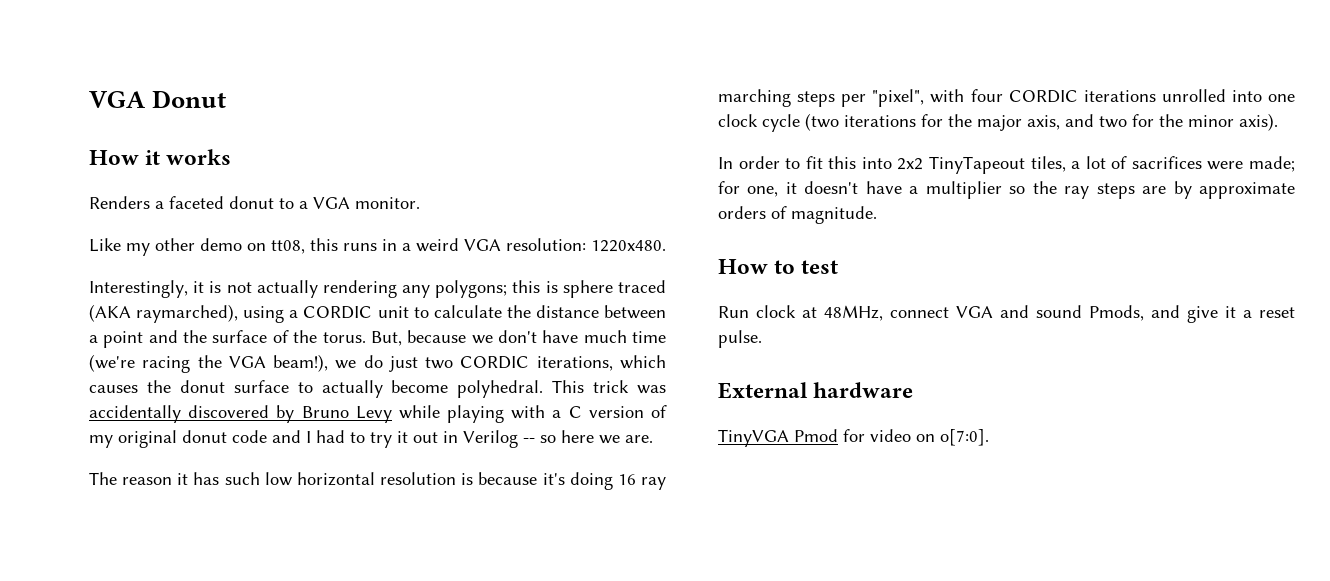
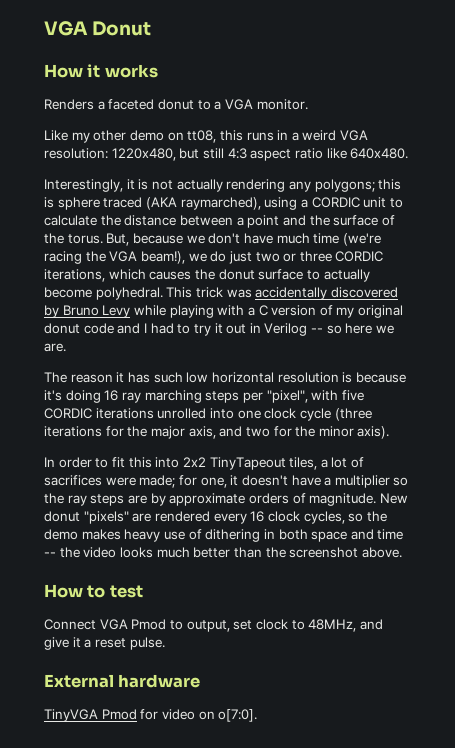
- Like my other demo on tt08, this runs in a weird VGA resolution: 1220x480.
+ Like my other demo on tt08, this runs in a weird VGA resolution: 1220x480, but still 4:3 aspect ratio like 640x480.
- But, because we don't have much time (we're racing the VGA beam!), we do just two CORDIC iterations, which causes the donut surface to actually become polyhedral.
+ But, because we don't have much time (we're racing the VGA beam!), we do just two or three CORDIC iterations, which causes the donut surface to actually become polyhedral.
- The reason it has such low horizontal resolution is because it's doing 16 ray marching steps per "pixel", with four CORDIC iterations unrolled into one clock cycle (two iterations for the major axis, and two for the minor axis).
+ The reason it has such low horizontal resolution is because it's doing 16 ray marching steps per "pixel", with five CORDIC iterations unrolled into one clock cycle (three iterations for the major axis, and two for the minor axis).
- In order to fit this into 2x2 TinyTapeout tiles, a lot of sacrifices were made; for one, it doesn't have a multiplier so the ray steps are by approximate orders of magnitude.
+ In order to fit this into 2x2 TinyTapeout tiles, a lot of sacrifices were made; for one, it doesn't have a multiplier so the ray steps are by approximate orders of magnitude. New donut "pixels" are rendered every 16 clock cycles, so the demo makes heavy use of dithering in both space and time -- the video looks much better than the screenshot above.
  How to test
- Run clock at 48MHz, connect VGA and sound Pmods, and give it a reset pulse.
+ Connect VGA Pmod to output, set clock to 48MHz, and give it a reset pulse.

